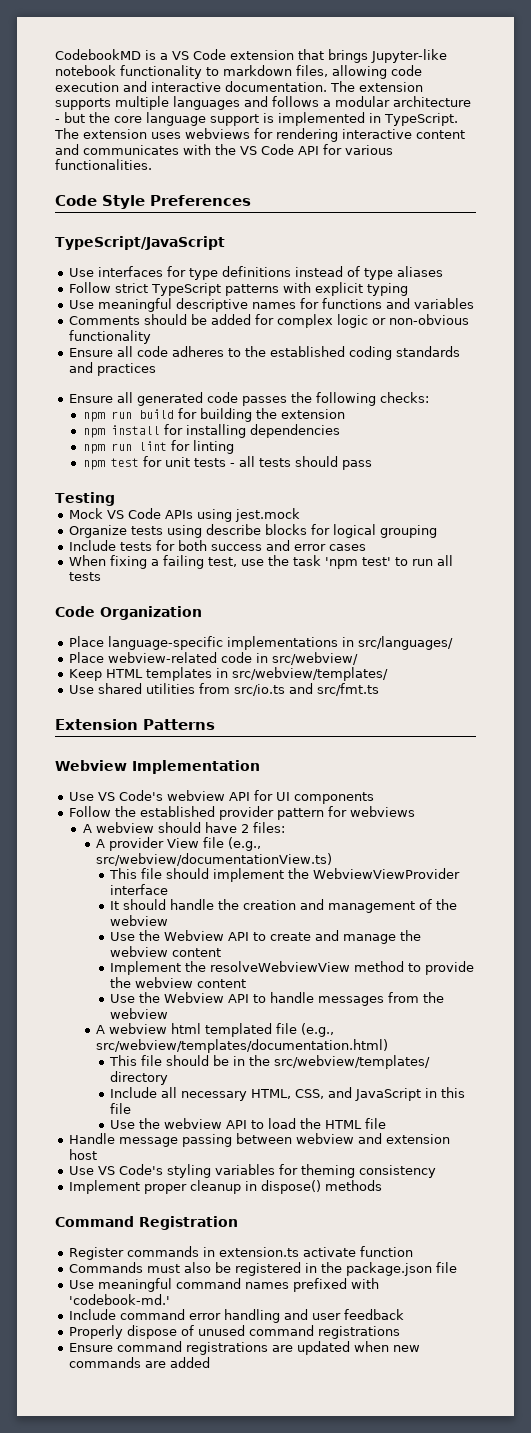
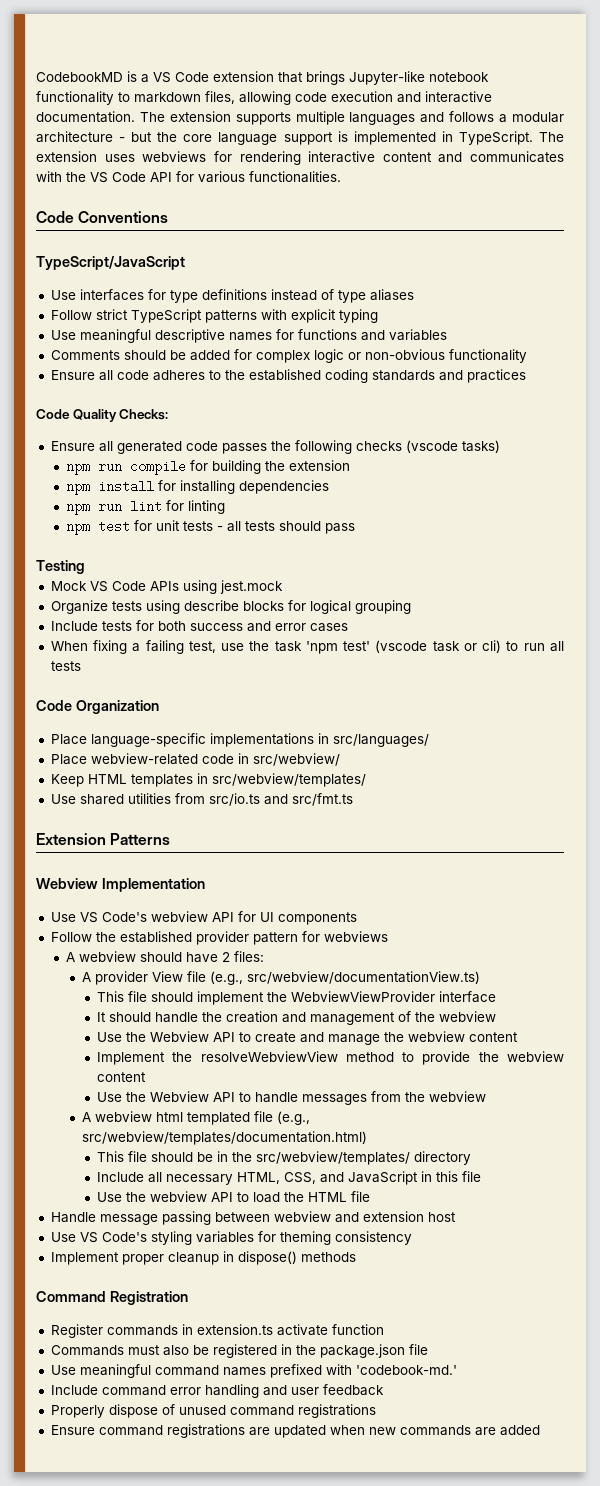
- Code Style Preferences
+ Code Conventions
+ Code Quality Checks:
- Ensure all generated code passes the following checks:
- npm run build for building the extension
+ Ensure all generated code passes the following checks (vscode tasks)
+ npm run compile for building the extension
- When fixing a failing test, use the task 'npm test' to run all tests
+ When fixing a failing test, use the task 'npm test' (vscode task or cli) to run all tests

